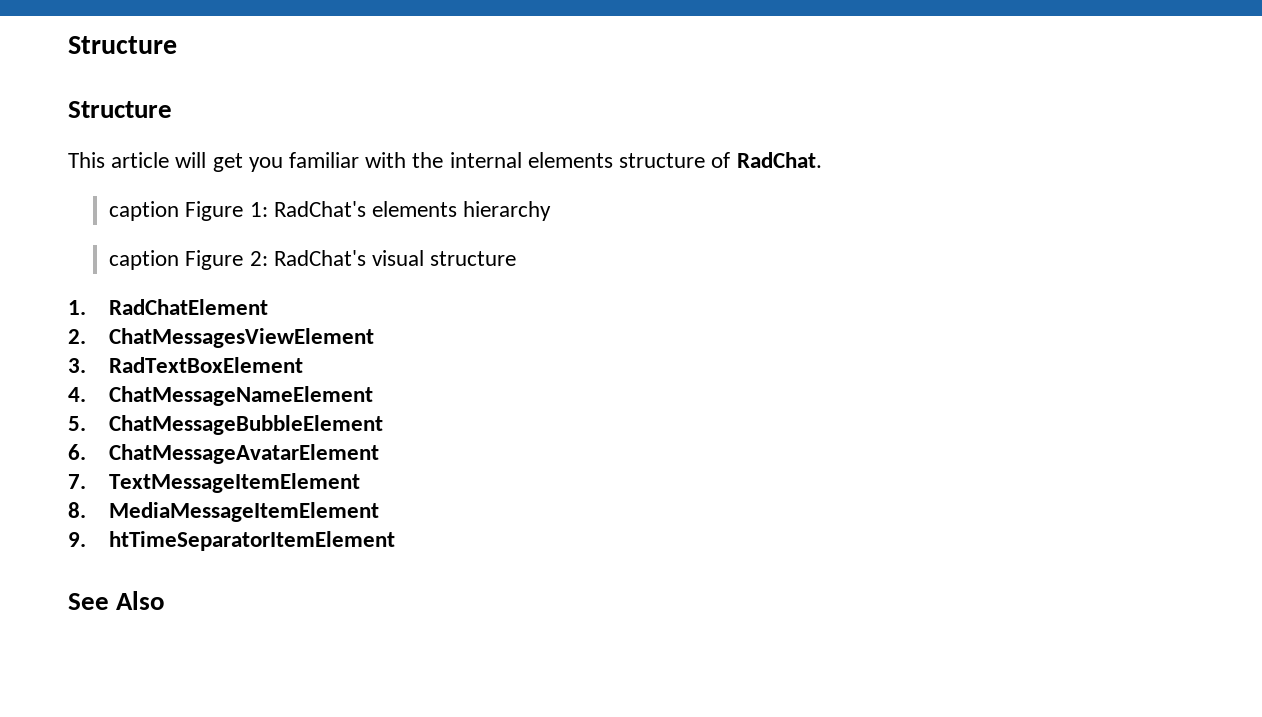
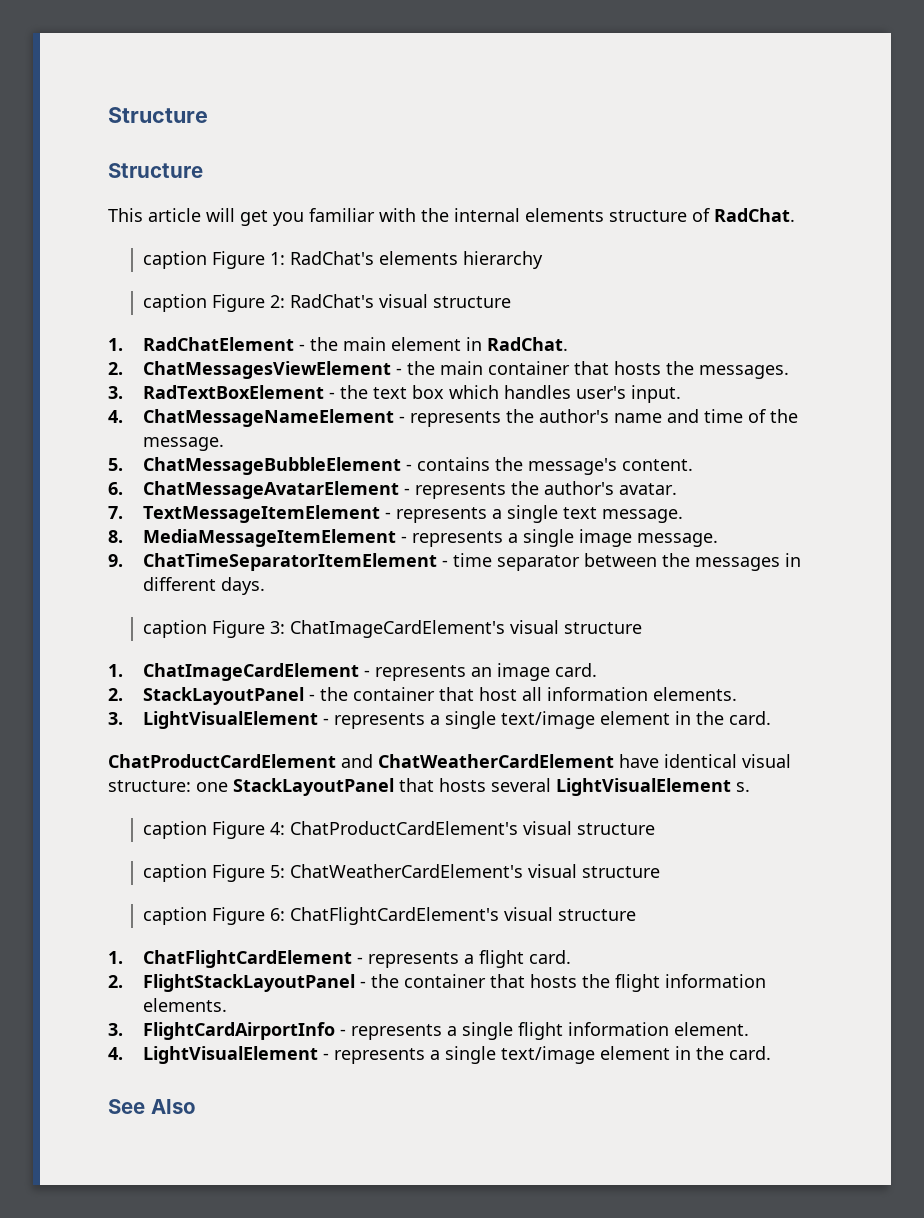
- 1. RadChatElement
- 2. ChatMessagesViewElement
- 3. RadTextBoxElement
- 4. ChatMessageNameElement
- 5. ChatMessageBubbleElement
- 6. ChatMessageAvatarElement
- 7. TextMessageItemElement
- 8. MediaMessageItemElement
- 9. htTimeSeparatorItemElement
+ 1. RadChatElement - the main element in RadChat.
+ 2. ChatMessagesViewElement - the main container that hosts the messages.
+ 3. RadTextBoxElement - the text box which handles user's input.
+ 4. ChatMessageNameElement - represents the author's name and time of the message.
+ 5. ChatMessageBubbleElement - contains the message's content.
+ 6. ChatMessageAvatarElement - represents the author's avatar.
+ 7. TextMessageItemElement - represents a single text message.
+ 8. MediaMessageItemElement - represents a single image message.
+ 9. ChatTimeSeparatorItemElement - time separator between the messages in different days.
+ caption Figure 3: ChatImageCardElement's visual structure
+ 1. ChatImageCardElement - represents an image card.
+ 2. StackLayoutPanel - the container that host all information elements.
+ 3. LightVisualElement - represents a single text/image element in the card.
+ ChatProductCardElement and ChatWeatherCardElement have identical visual structure: one StackLayoutPanel that hosts several LightVisualElement s.
+ caption Figure 4: ChatProductCardElement's visual structure
+ caption Figure 5: ChatWeatherCardElement's visual structure
+ caption Figure 6: ChatFlightCardElement's visual structure
+ 1. ChatFlightCardElement - represents a flight card.
+ 2. FlightStackLayoutPanel - the container that hosts the flight information elements.
+ 3. FlightCardAirportInfo - represents a single flight information element.
+ 4. LightVisualElement - represents a single text/image element in the card.

